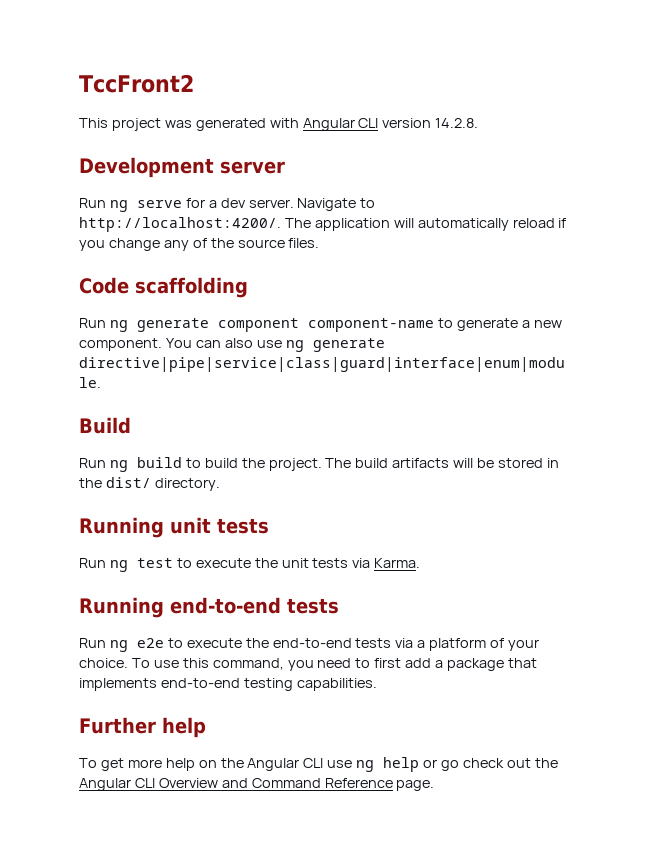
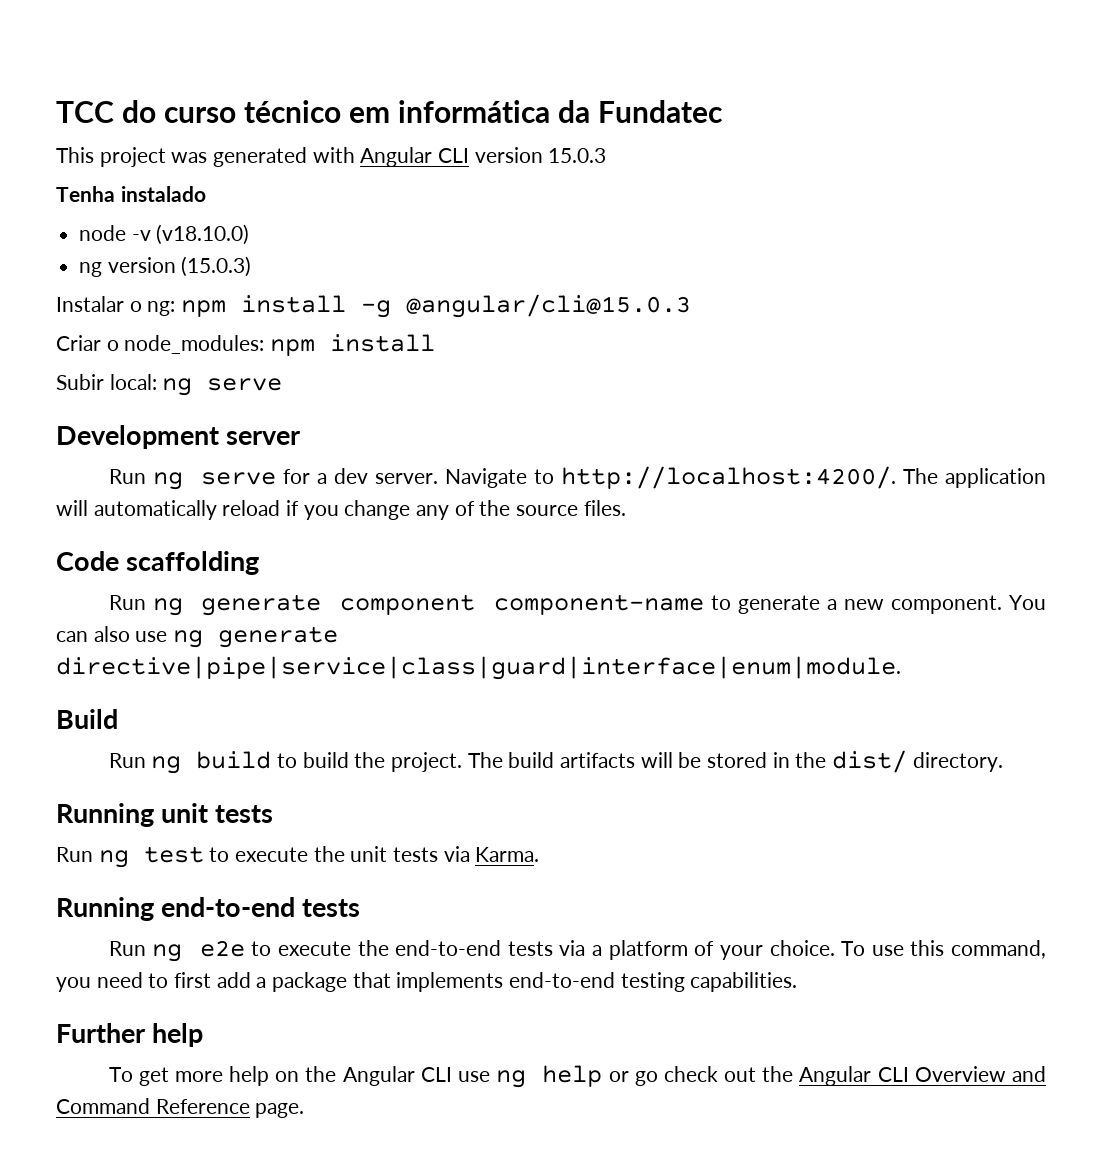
- TccFront2
+ TCC do curso técnico em informática da Fundatec
- This project was generated with Angular CLI version 14.2.8.
+ This project was generated with Angular CLI version 15.0.3
+ Tenha instalado
+ node -v (v18.10.0)
+ ng version (15.0.3)
+ Instalar o ng: npm install -g @angular/cli@15.0.3
+ Criar o node_modules: npm install
+ Subir local: ng serve

